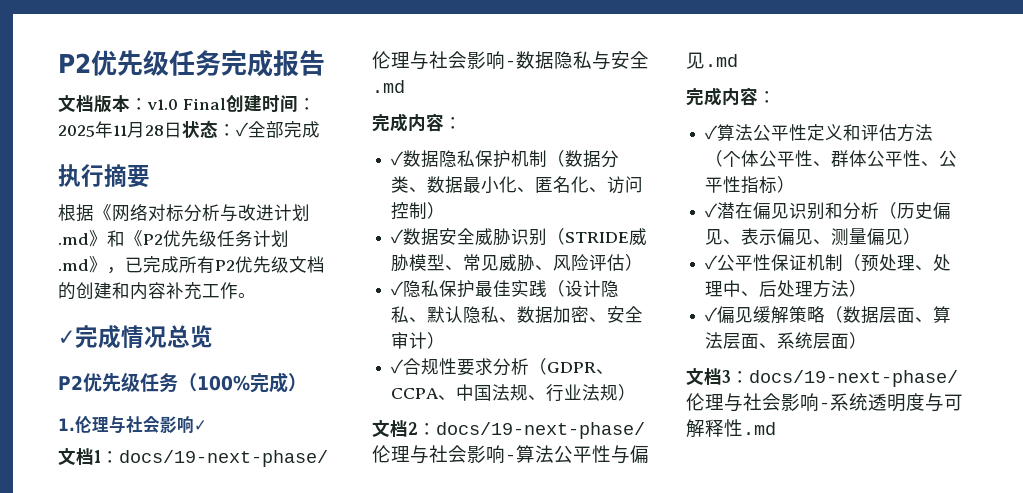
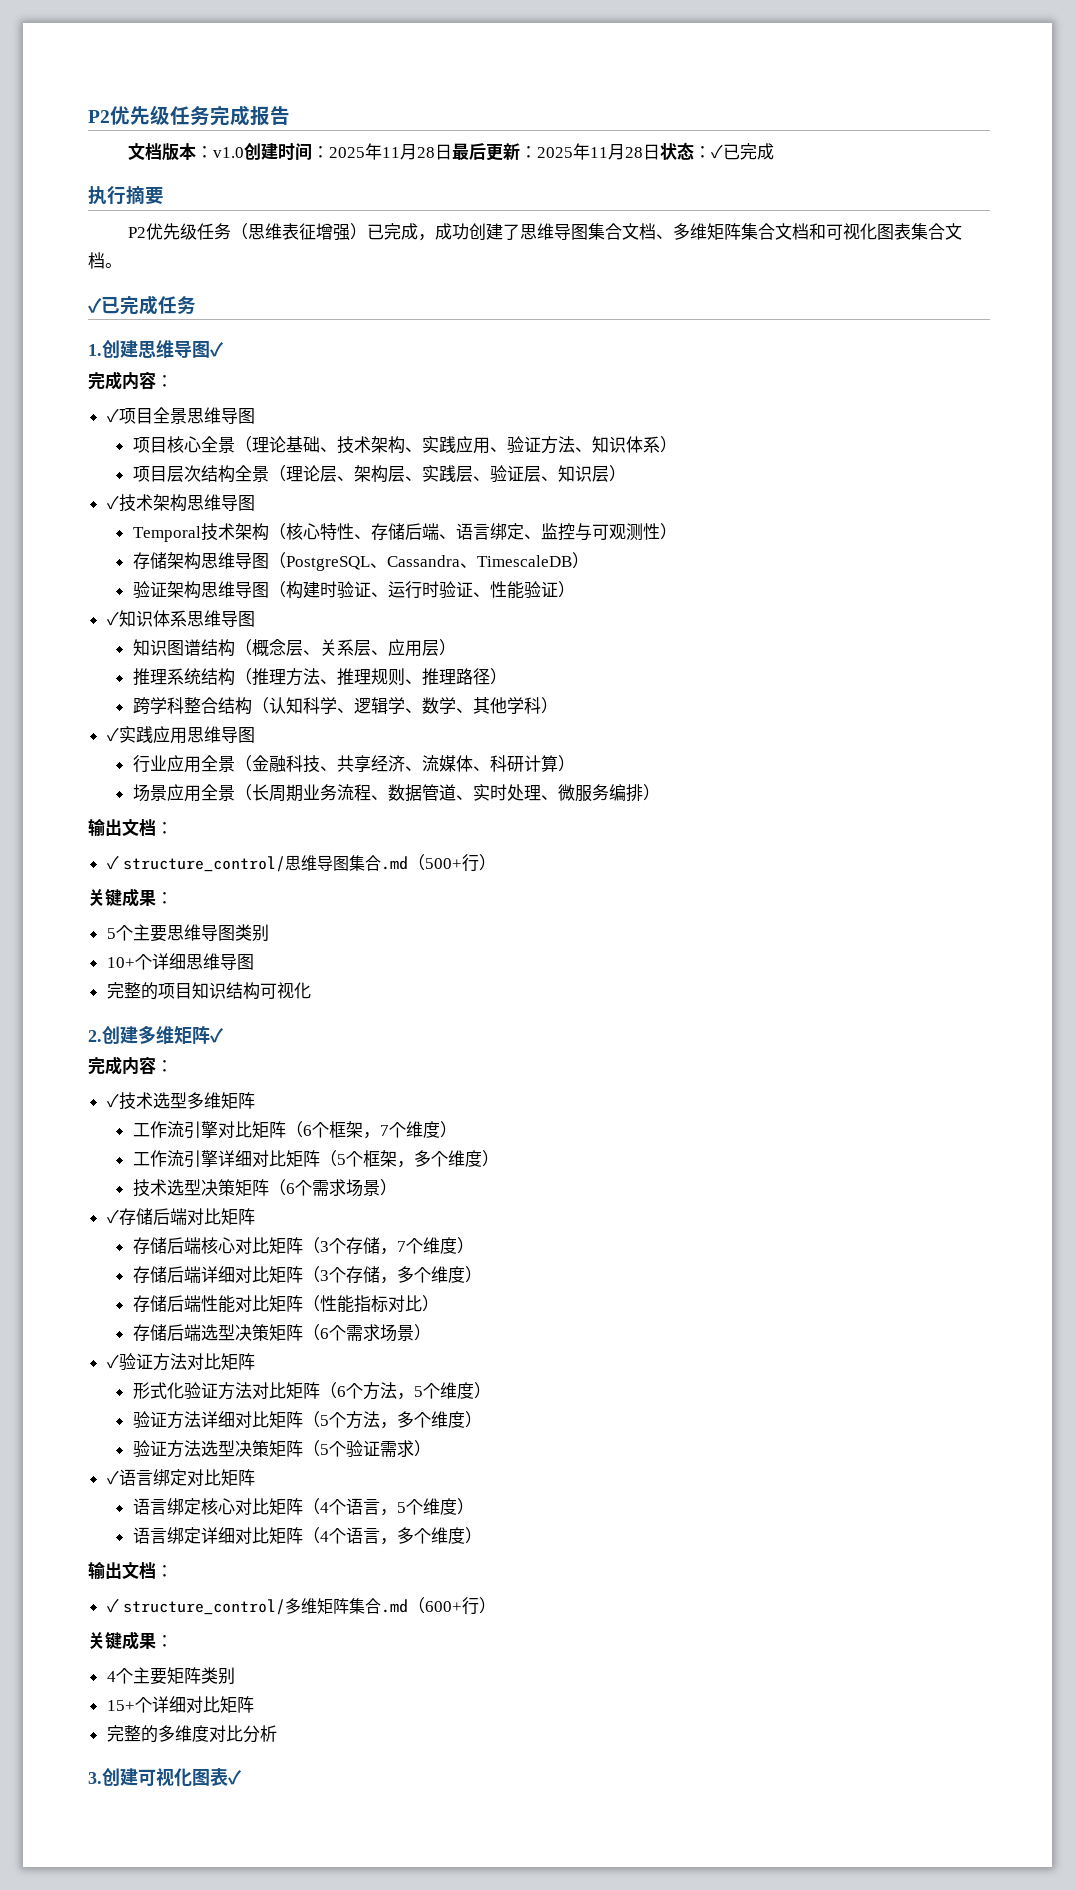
- 文档版本：v1.0 Final创建时间：2025年11月28日状态：✓全部完成
+ 文档版本：v1.0创建时间：2025年11月28日最后更新：2025年11月28日状态：✓已完成
- 根据《网络对标分析与改进计划.md》和《P2优先级任务计划.md》，已完成所有P2优先级文档的创建和内容补充工作。
- ✓完成情况总览
- P2优先级任务（100%完成）
- 1.伦理与社会影响✓
- 文档1：docs/19-next-phase/伦理与社会影响-数据隐私与安全.md
+ P2优先级任务（思维表征增强）已完成，成功创建了思维导图集合文档、多维矩阵集合文档和可视化图表集合文档。
+ ✓已完成任务
+ 1.创建思维导图✓
  完成内容：
- ✓数据隐私保护机制（数据分类、数据最小化、匿名化、访问控制）
- ✓数据安全威胁识别（STRIDE威胁模型、常见威胁、风险评估）
- ✓隐私保护最佳实践（设计隐私、默认隐私、数据加密、安全审计）
- ✓合规性要求分析（GDPR、CCPA、中国法规、行业法规）
- 文档2：docs/19-next-phase/伦理与社会影响-算法公平性与偏见.md
+ ✓项目全景思维导图
+ 项目核心全景（理论基础、技术架构、实践应用、验证方法、知识体系）
+ 项目层次结构全景（理论层、架构层、实践层、验证层、知识层）
+ ✓技术架构思维导图
+ Temporal技术架构（核心特性、存储后端、语言绑定、监控与可观测性）
+ 存储架构思维导图（PostgreSQL、Cassandra、TimescaleDB）
+ 验证架构思维导图（构建时验证、运行时验证、性能验证）
+ ✓知识体系思维导图
+ 知识图谱结构（概念层、关系层、应用层）
+ 推理系统结构（推理方法、推理规则、推理路径）
+ 跨学科整合结构（认知科学、逻辑学、数学、其他学科）
+ ✓实践应用思维导图
+ 行业应用全景（金融科技、共享经济、流媒体、科研计算）
+ 场景应用全景（长周期业务流程、数据管道、实时处理、微服务编排）
+ 输出文档：
+ ✓ structure_control/思维导图集合.md（500+行）
+ 关键成果：
+ 5个主要思维导图类别
+ 10+个详细思维导图
+ 完整的项目知识结构可视化
+ 2.创建多维矩阵✓
  完成内容：
- ✓算法公平性定义和评估方法（个体公平性、群体公平性、公平性指标）
- ✓潜在偏见识别和分析（历史偏见、表示偏见、测量偏见）
- ✓公平性保证机制（预处理、处理中、后处理方法）
- ✓偏见缓解策略（数据层面、算法层面、系统层面）
- 文档3：docs/19-next-phase/伦理与社会影响-系统透明度与可解释性.md
+ ✓技术选型多维矩阵
+ 工作流引擎对比矩阵（6个框架，7个维度）
+ 工作流引擎详细对比矩阵（5个框架，多个维度）
+ 技术选型决策矩阵（6个需求场景）
+ ✓存储后端对比矩阵
+ 存储后端核心对比矩阵（3个存储，7个维度）
+ 存储后端详细对比矩阵（3个存储，多个维度）
+ 存储后端性能对比矩阵（性能指标对比）
+ 存储后端选型决策矩阵（6个需求场景）
+ ✓验证方法对比矩阵
+ 形式化验证方法对比矩阵（6个方法，5个维度）
+ 验证方法详细对比矩阵（5个方法，多个维度）
+ 验证方法选型决策矩阵（5个验证需求）
+ ✓语言绑定对比矩阵
+ 语言绑定核心对比矩阵（4个语言，5个维度）
+ 语言绑定详细对比矩阵（4个语言，多个维度）
+ 输出文档：
+ ✓ structure_control/多维矩阵集合.md（600+行）
+ 关键成果：
+ 4个主要矩阵类别
+ 15+个详细对比矩阵
+ 完整的多维度对比分析
+ 3.创建可视化图表✓

